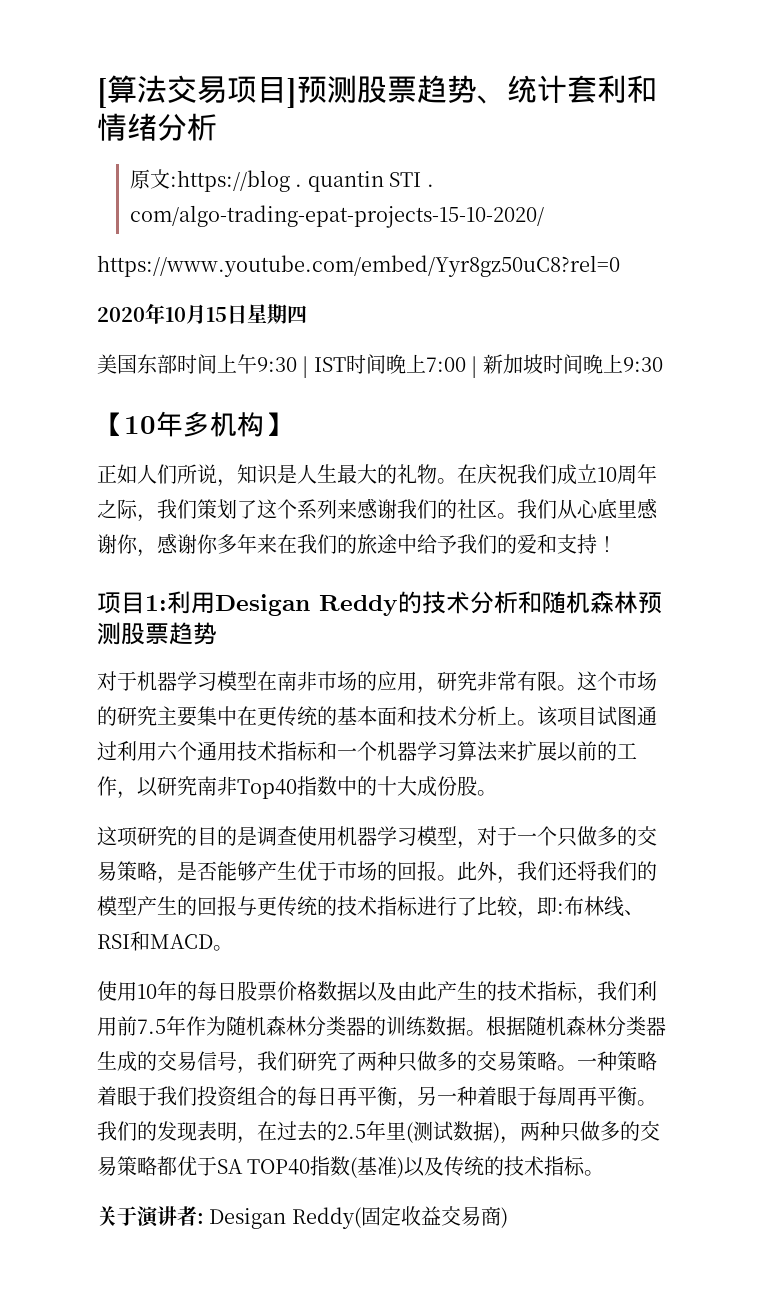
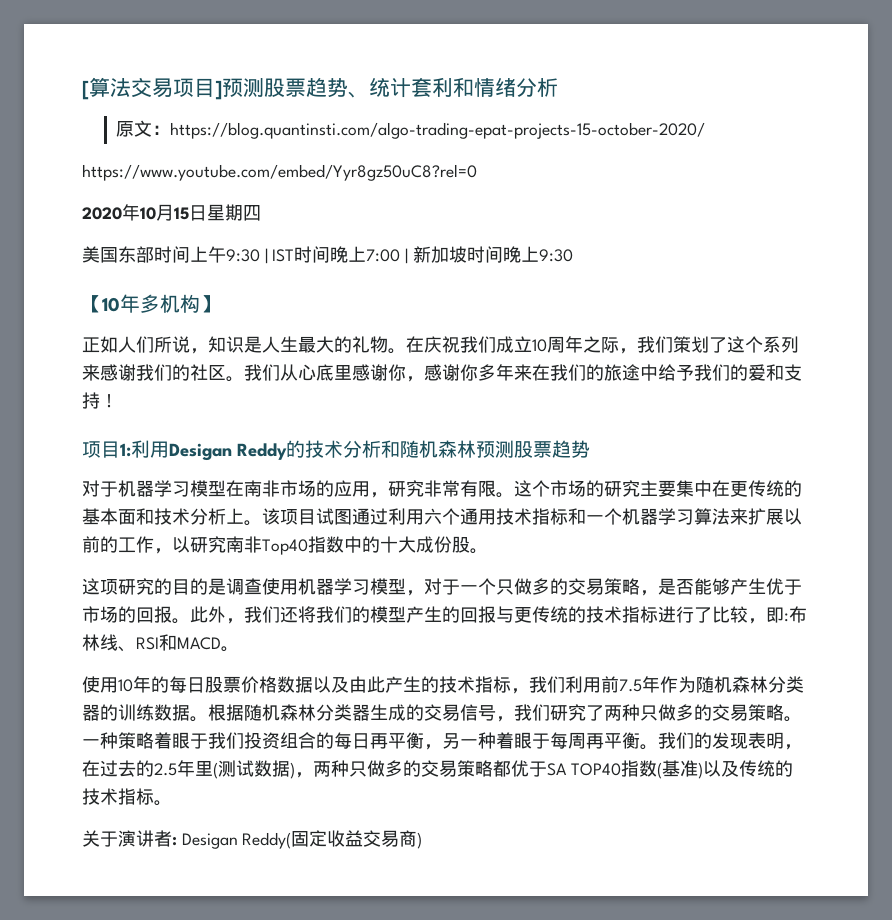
- 原文:https://blog . quantin STI . com/algo-trading-epat-projects-15-10-2020/
+ 原文：https://blog.quantinsti.com/algo-trading-epat-projects-15-october-2020/

